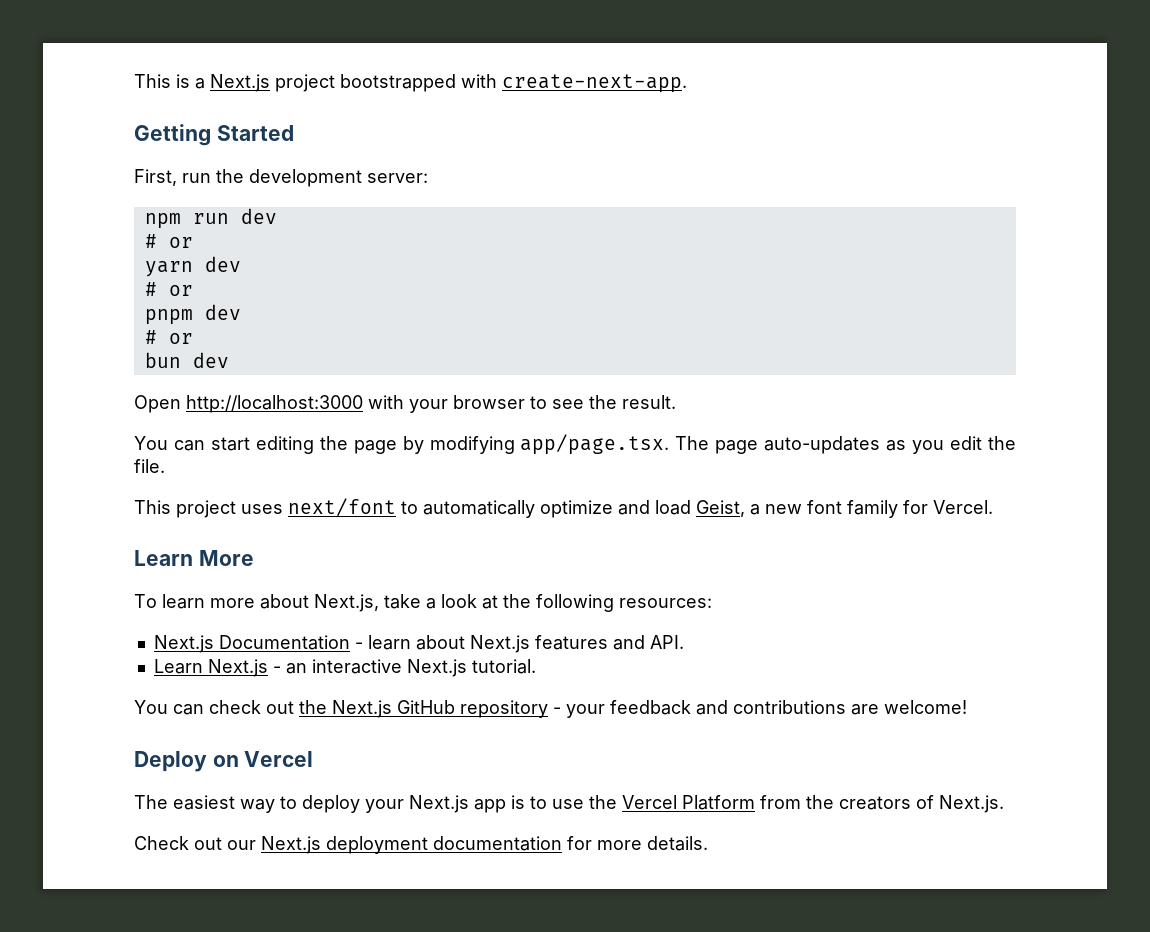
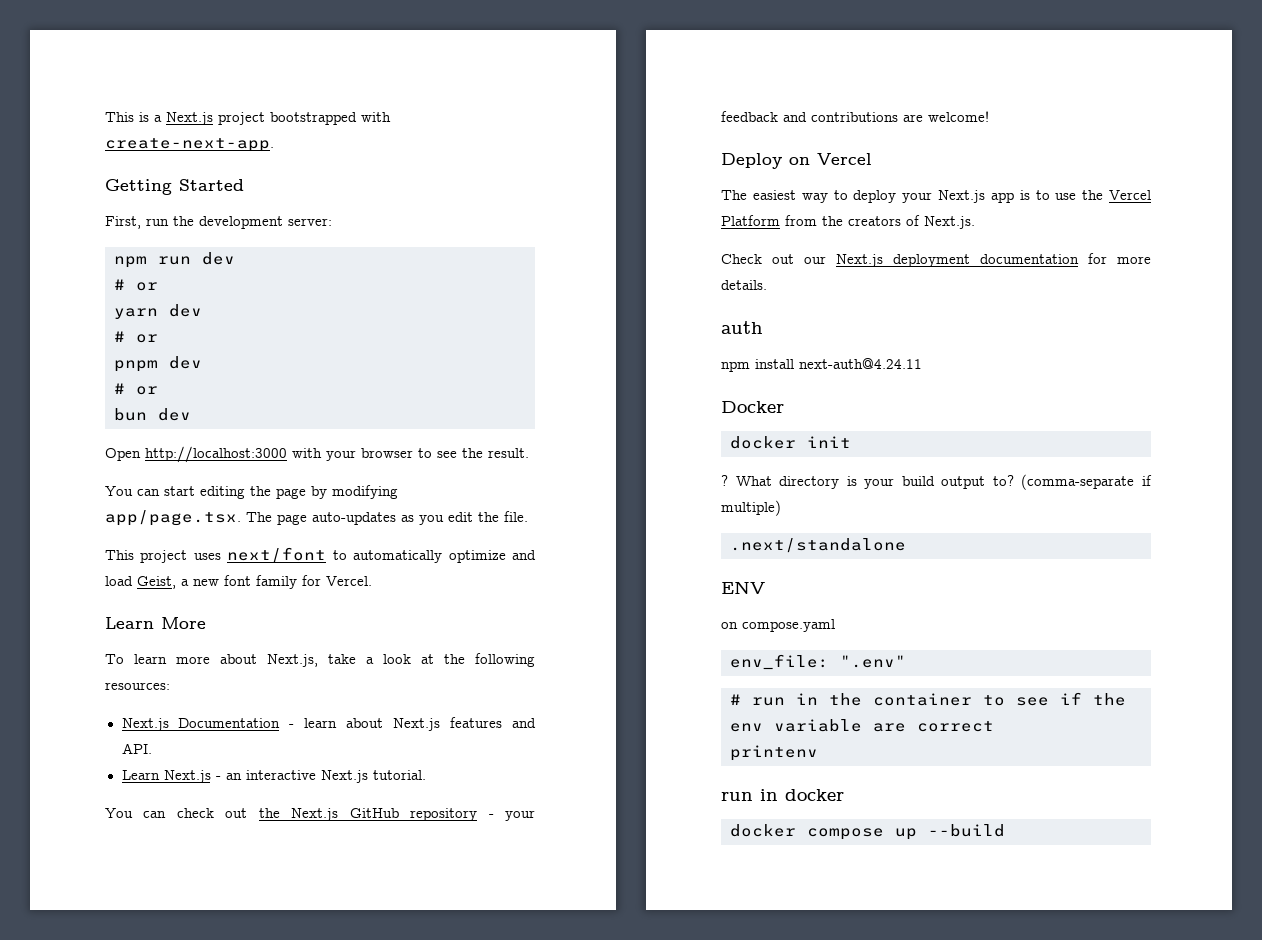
+ auth
+ npm install next-auth@4.24.11
+ Docker
+ docker init
+ ? What directory is your build output to? (comma-separate if multiple)
+ .next/standalone
+ ENV
+ on compose.yaml
+ env_file: ".env"
+ # run in the container to see if the env variable are correct
+ printenv
+ run in docker
+ docker compose up --build

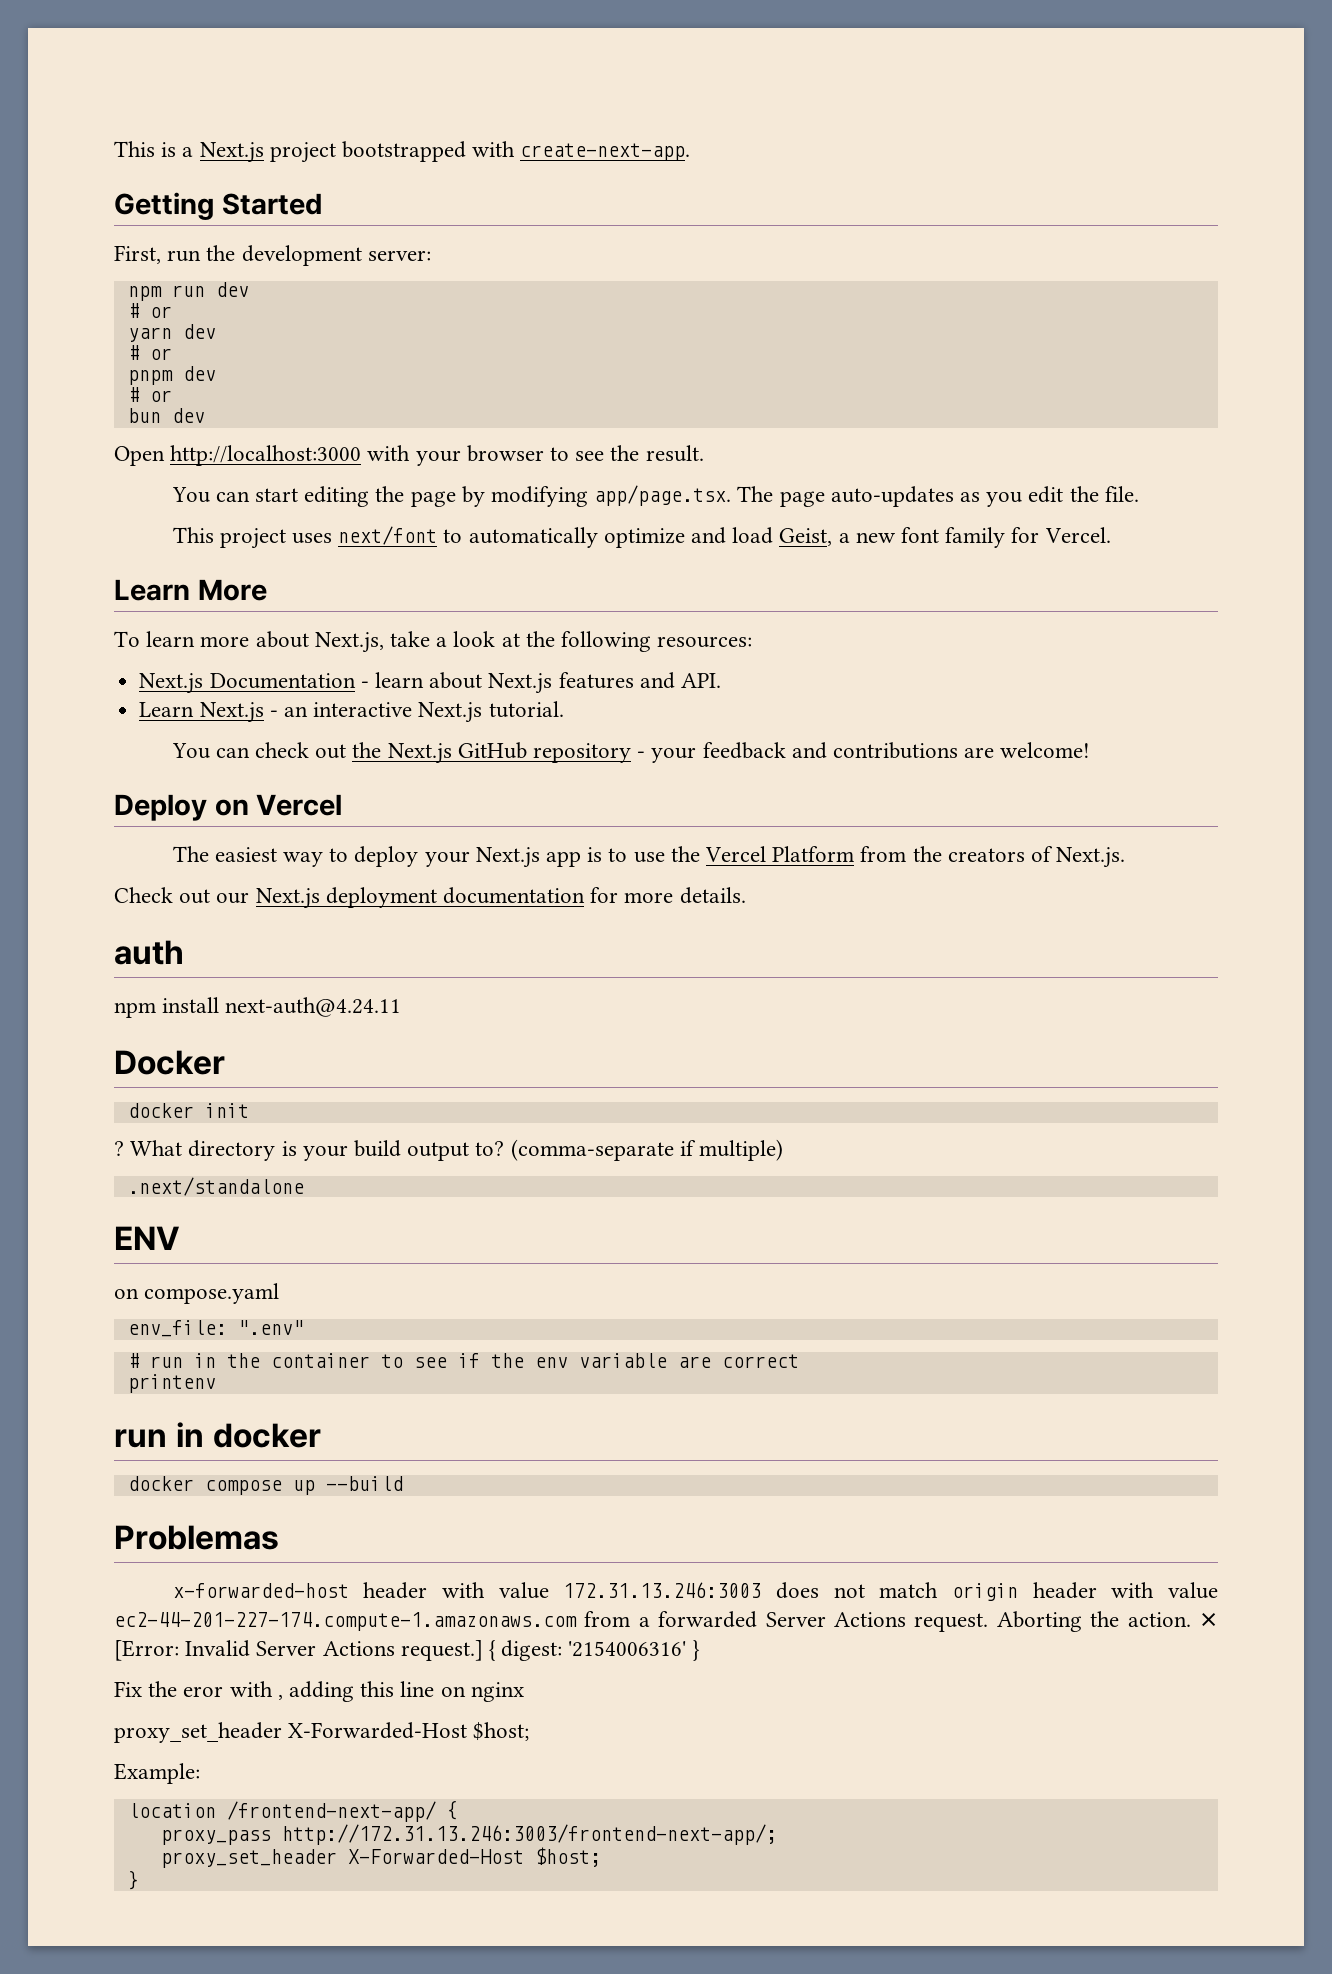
+ Problemas
+ x-forwarded-host header with value 172.31.13.246:3003 does not match origin header with value ec2-44-201-227-174.compute-1.amazonaws.com from a forwarded Server Actions request. Aborting the action. ⨯ [Error: Invalid Server Actions request.] { digest: '2154006316' }
+ Fix the eror with , adding this line on nginx
+ proxy_set_header X-Forwarded-Host $host;
+ Example:
+ location /frontend-next-app/ {
+ proxy_pass http://172.31.13.246:3003/frontend-next-app/;
+ proxy_set_header X-Forwarded-Host $host;
+ }

